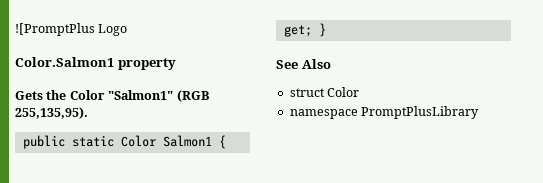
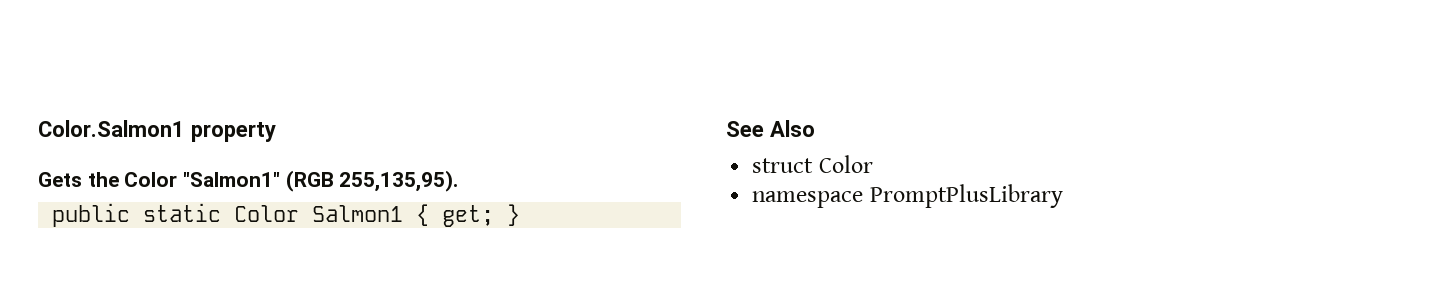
- ![PromptPlus Logo

